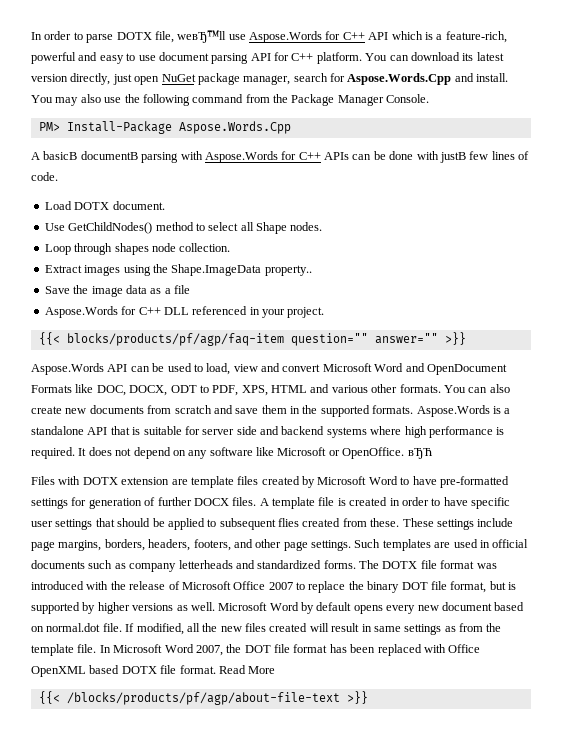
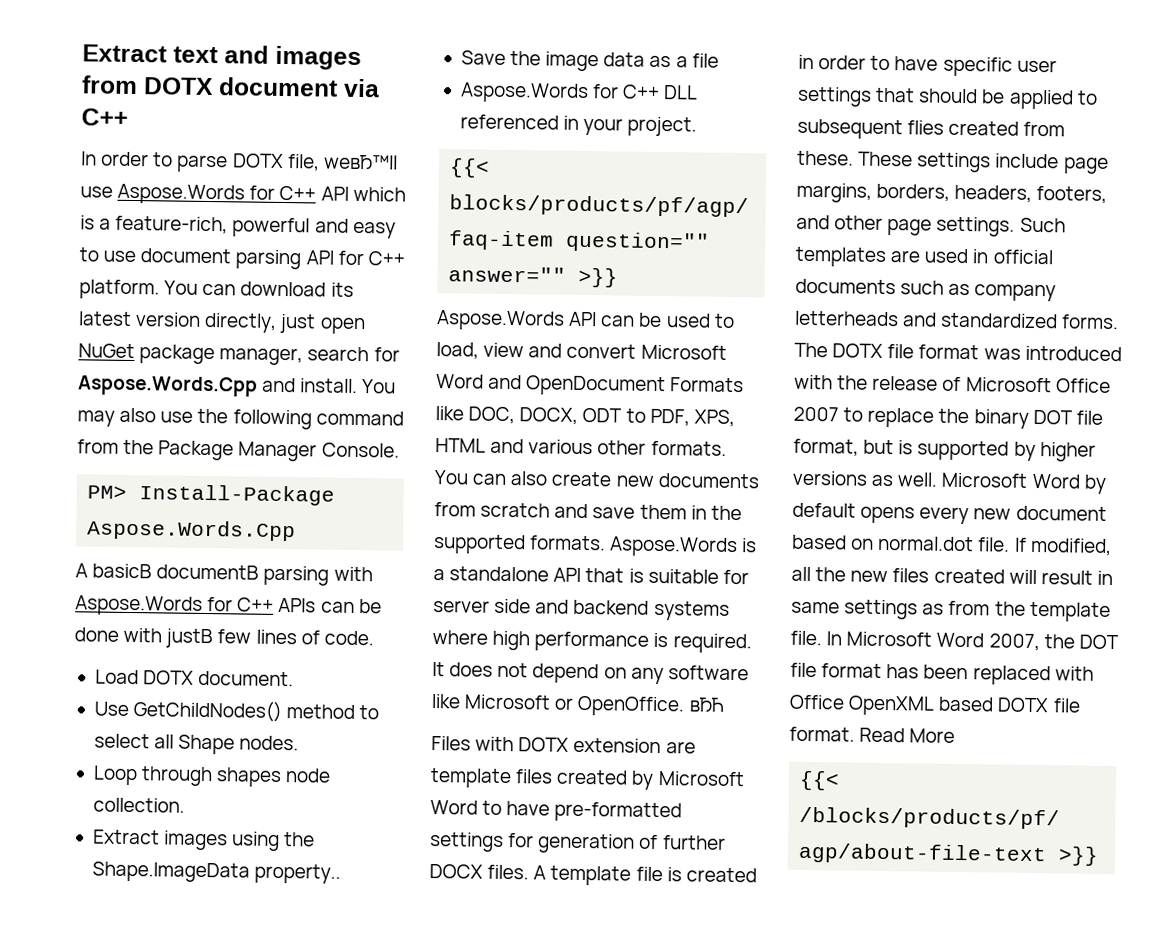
+ Extract text and images from DOTX document via C++

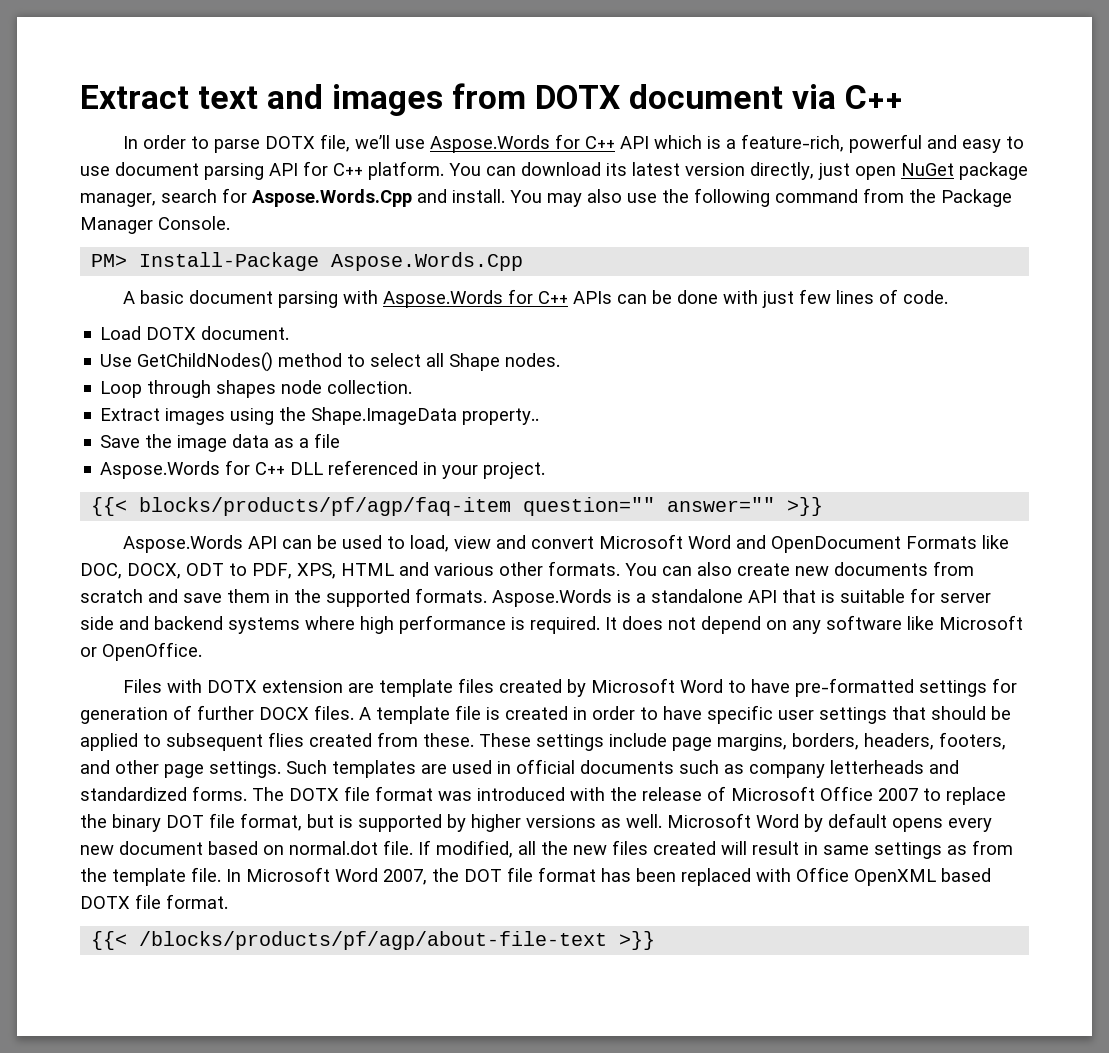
- In order to parse DOTX file, weвЂ™ll use Aspose.Words for C++ API which is a feature-rich, powerful and easy to use document parsing API for C++ platform.
+ In order to parse DOTX file, we’ll use Aspose.Words for C++ API which is a feature-rich, powerful and easy to use document parsing API for C++ platform.
- A basicВ documentВ parsing with Aspose.Words for C++ APIs can be done with justВ few lines of code.
+ A basic document parsing with Aspose.Words for C++ APIs can be done with just few lines of code.
- It does not depend on any software like Microsoft or OpenOffice. вЂЋ
+ It does not depend on any software like Microsoft or OpenOffice.
- Read More

